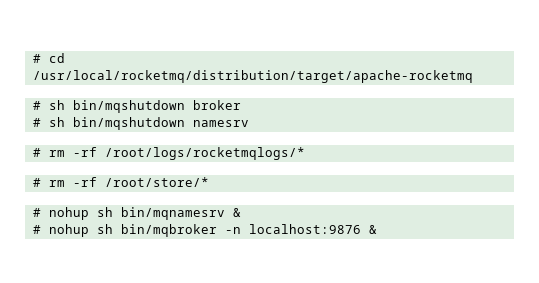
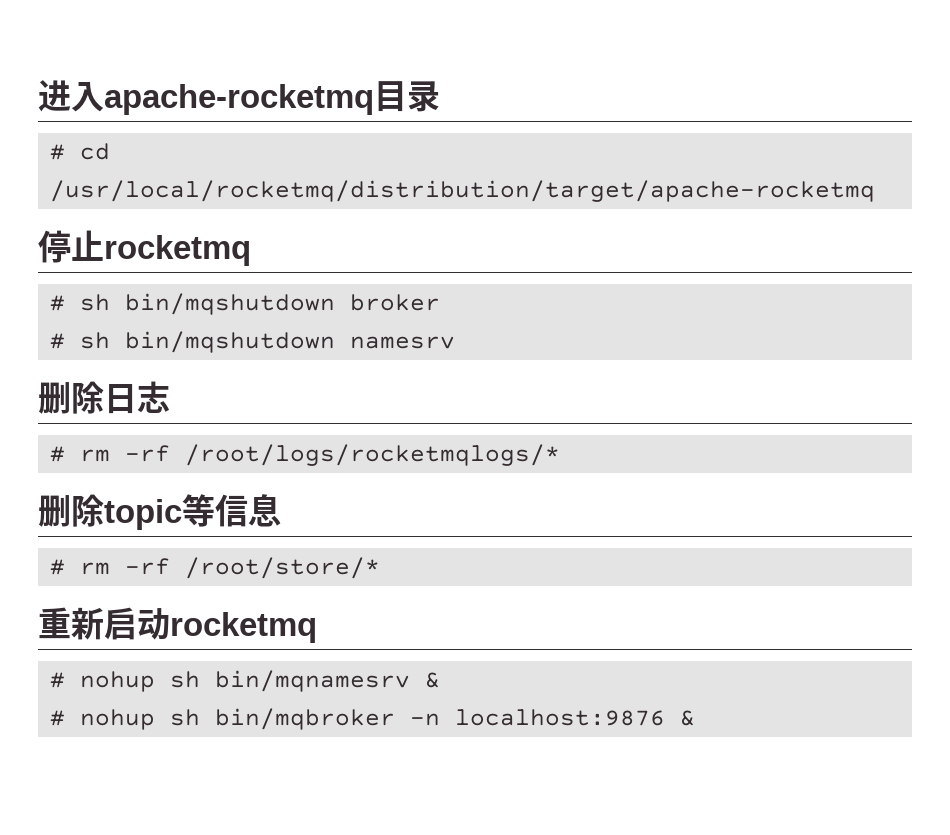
+ 进入apache-rocketmq目录
+ 停止rocketmq
+ 删除日志
+ 删除topic等信息
+ 重新启动rocketmq

